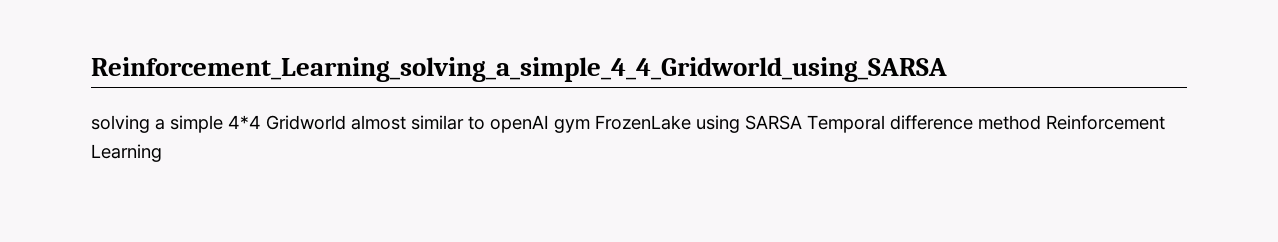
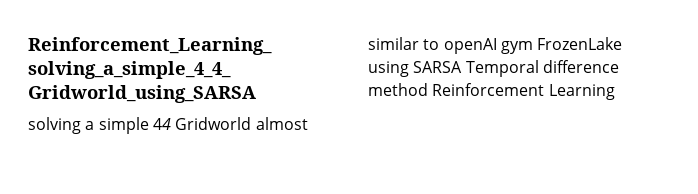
- solving a simple 4*4 Gridworld almost similar to openAI gym FrozenLake using SARSA Temporal difference method Reinforcement Learning
+ solving a simple 44 Gridworld almost similar to openAI gym FrozenLake using SARSA Temporal difference method Reinforcement Learning

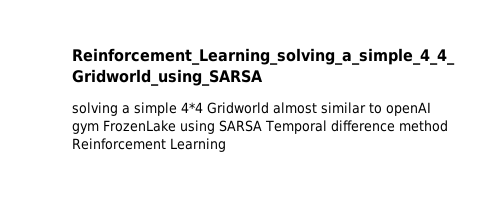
- solving a simple 44 Gridworld almost similar to openAI gym FrozenLake using SARSA Temporal difference method Reinforcement Learning
+ solving a simple 4*4 Gridworld almost similar to openAI gym FrozenLake using SARSA Temporal difference method Reinforcement Learning

